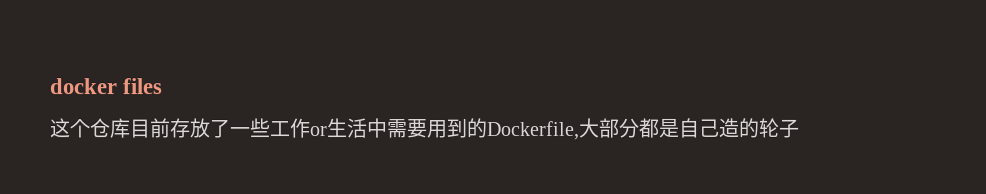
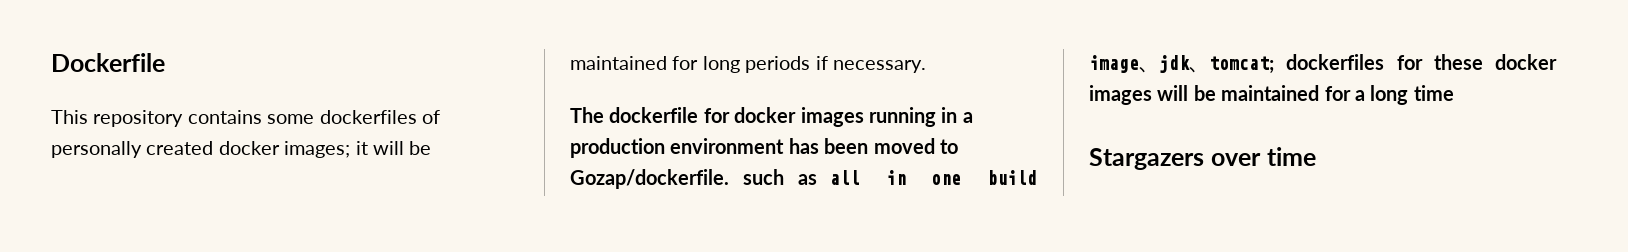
- docker files
- 这个仓库目前存放了一些工作or生活中需要用到的Dockerfile,大部分都是自己造的轮子
+ Dockerfile
+ This repository contains some dockerfiles of personally created docker images; it will be maintained for long periods if necessary.
+ The dockerfile for docker images running in a production environment has been moved to Gozap/dockerfile. such as all in one build image、jdk、tomcat; dockerfiles for these docker images will be maintained for a long time
+ Stargazers over time

